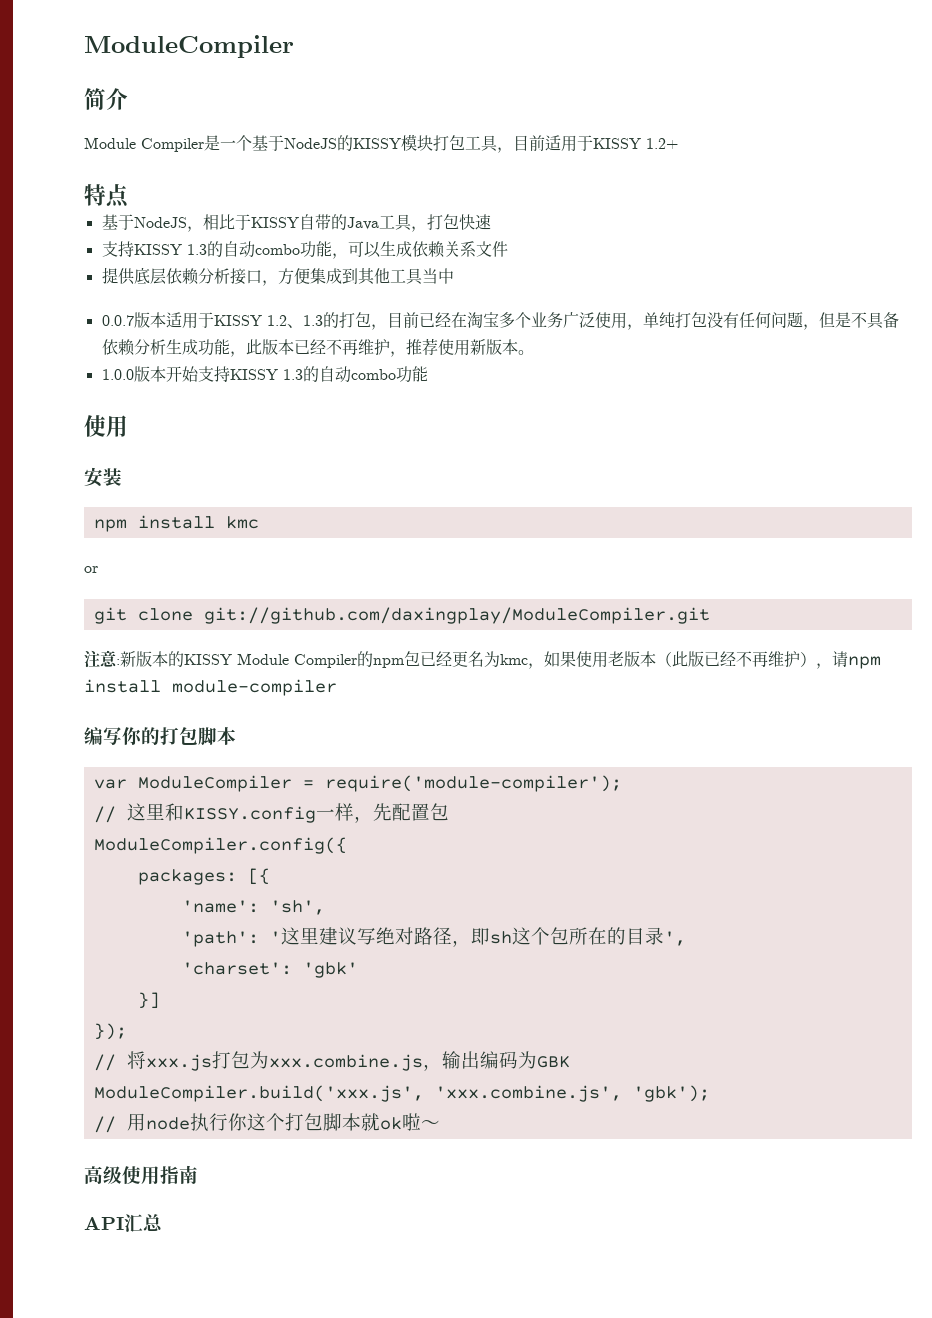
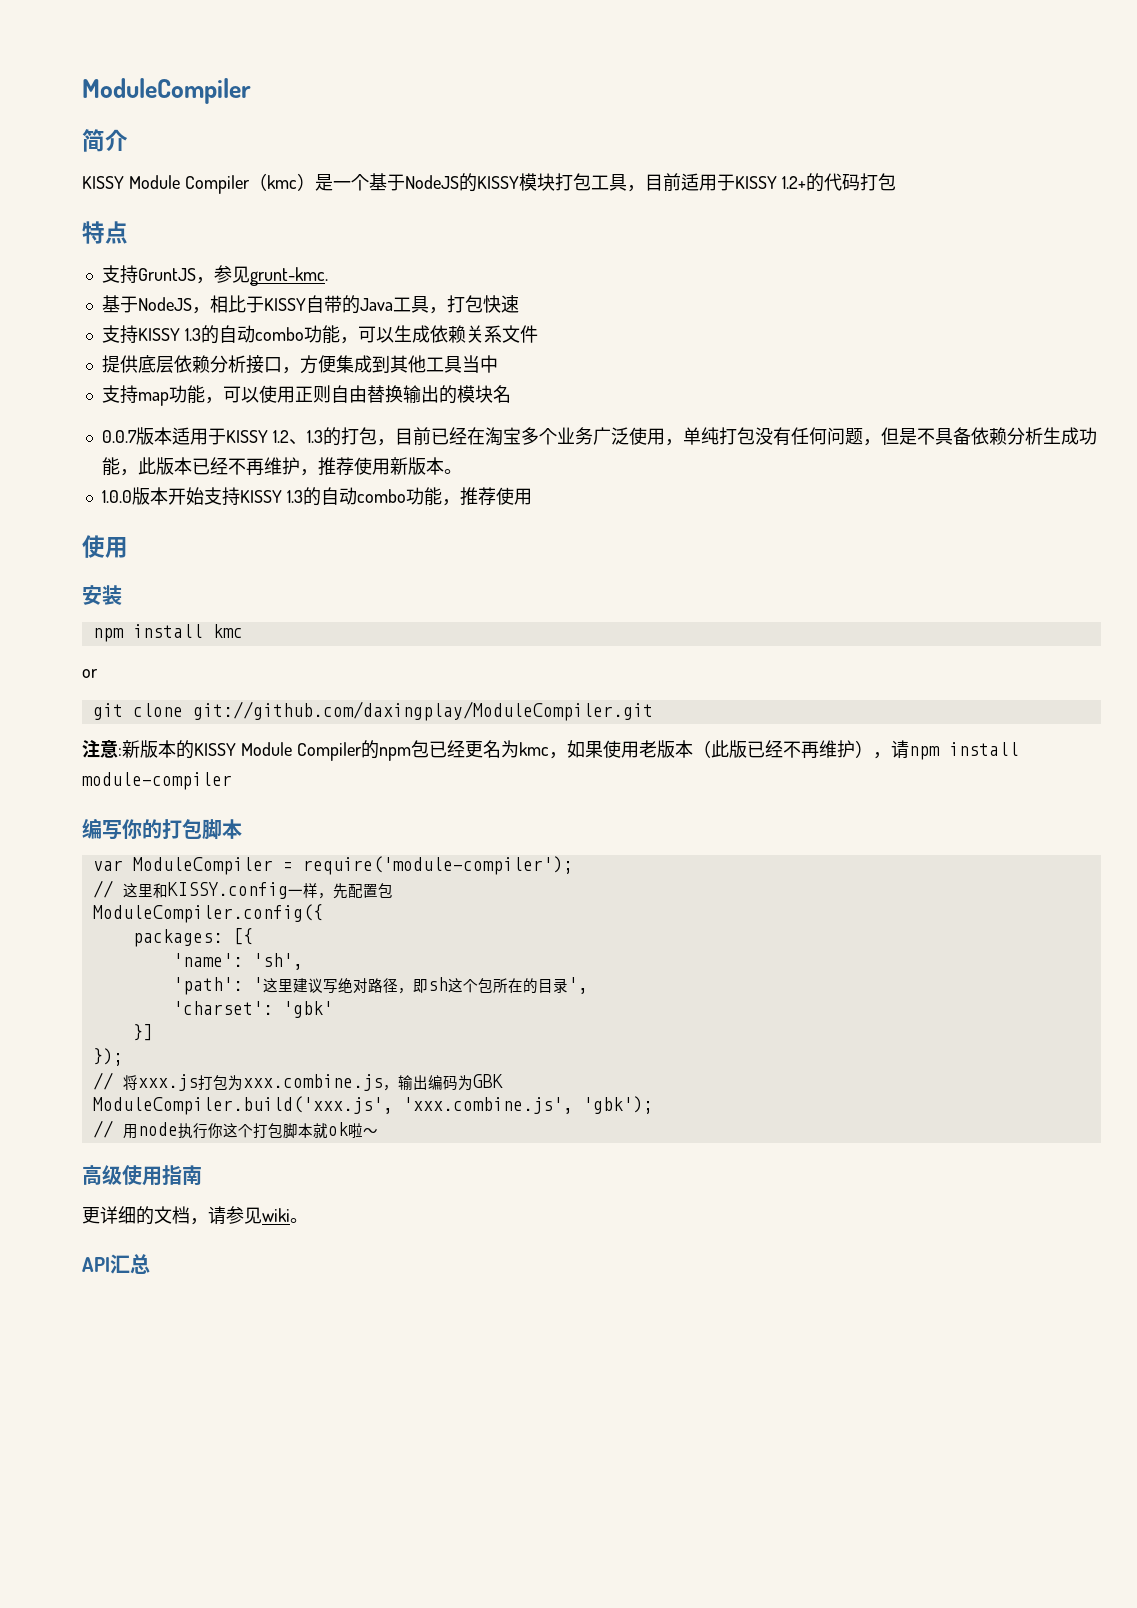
- Module Compiler是一个基于NodeJS的KISSY模块打包工具，目前适用于KISSY 1.2+
+ KISSY Module Compiler（kmc）是一个基于NodeJS的KISSY模块打包工具，目前适用于KISSY 1.2+的代码打包
+ 支持GruntJS，参见grunt-kmc.
+ 支持map功能，可以使用正则自由替换输出的模块名
- 1.0.0版本开始支持KISSY 1.3的自动combo功能
+ 1.0.0版本开始支持KISSY 1.3的自动combo功能，推荐使用
+ 更详细的文档，请参见wiki。

